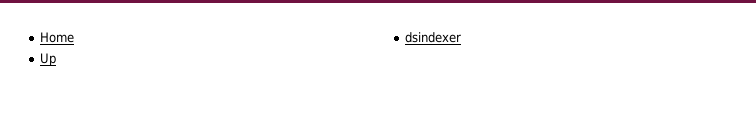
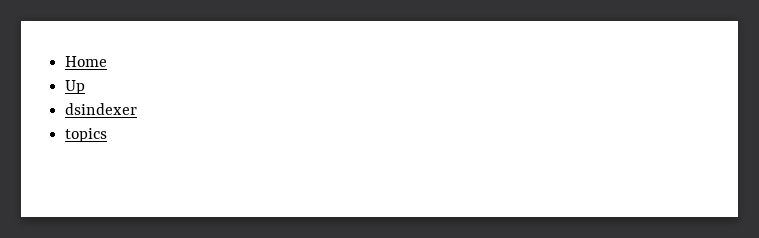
+ topics

